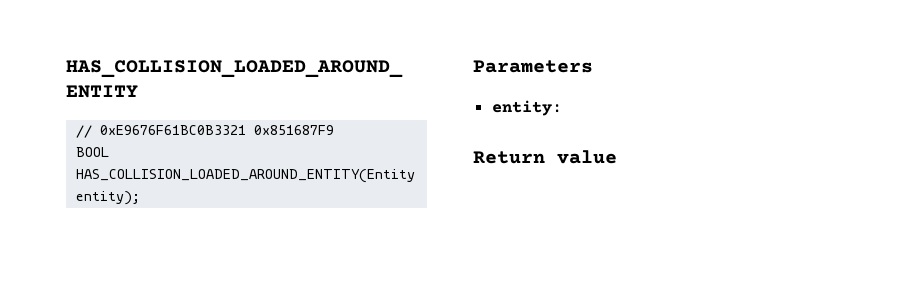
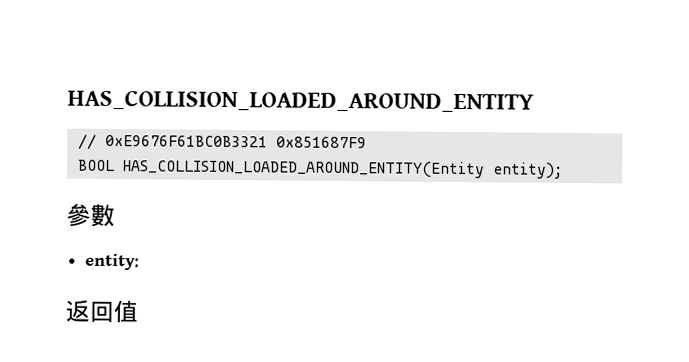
- Parameters
+ 參數
- Return value
+ 返回值

